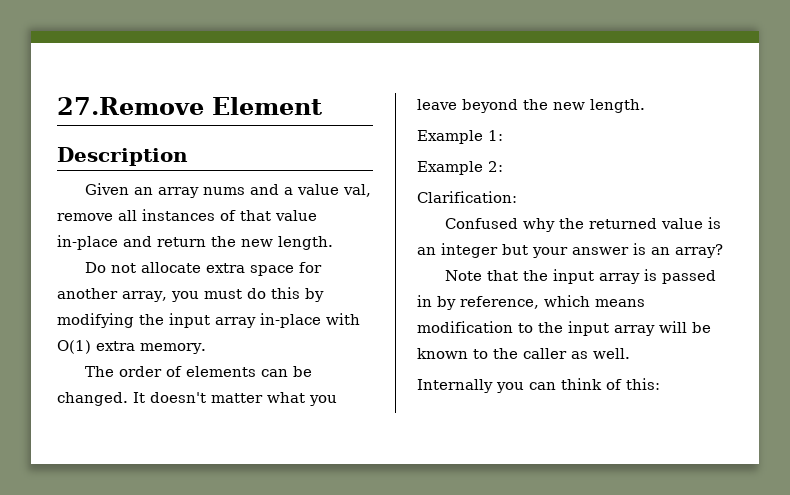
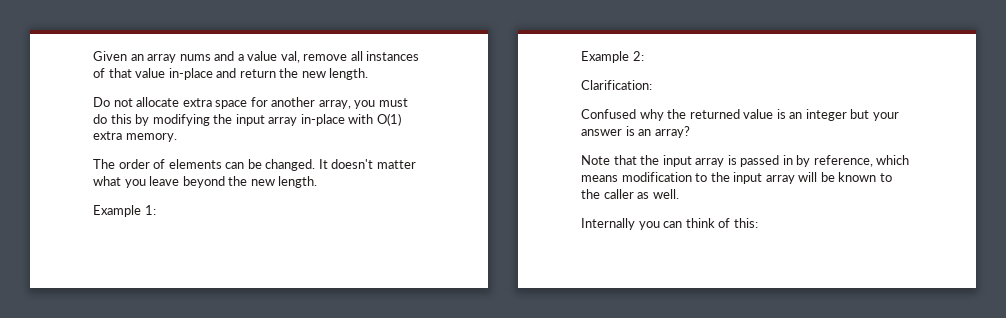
- 27.Remove Element
- Description

